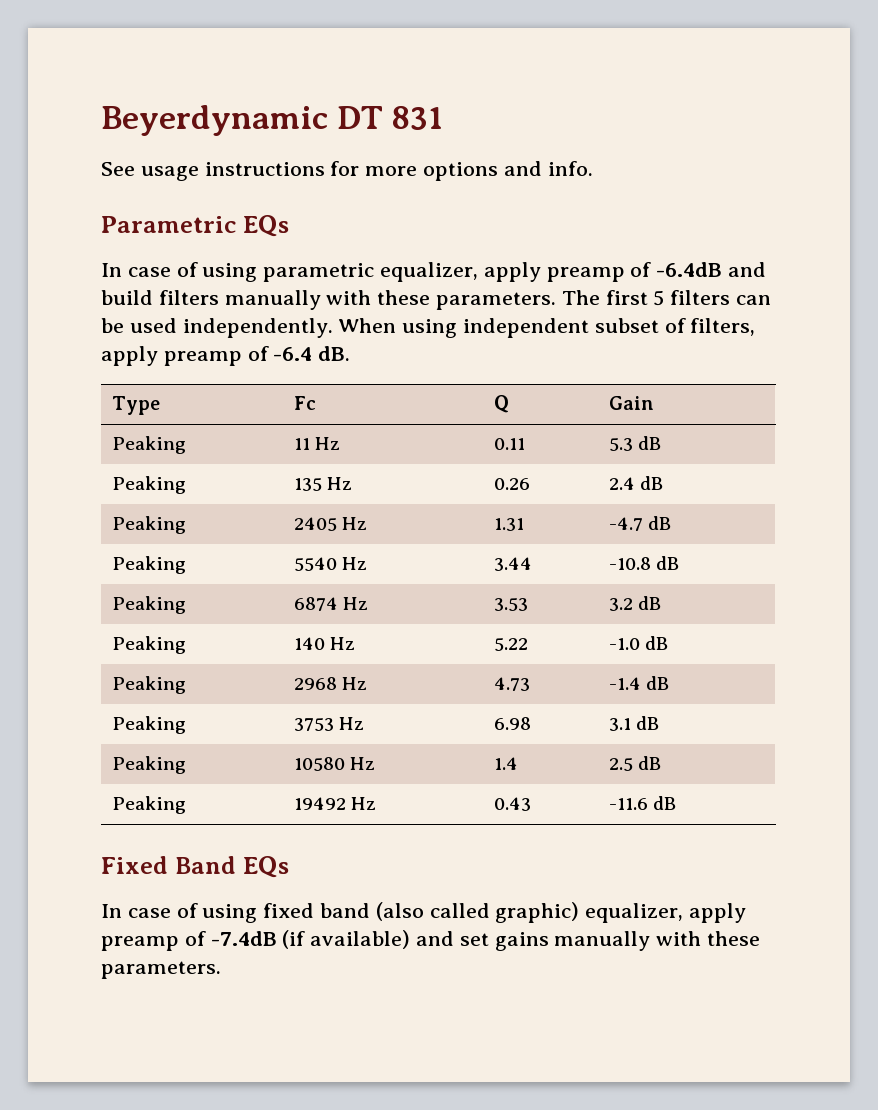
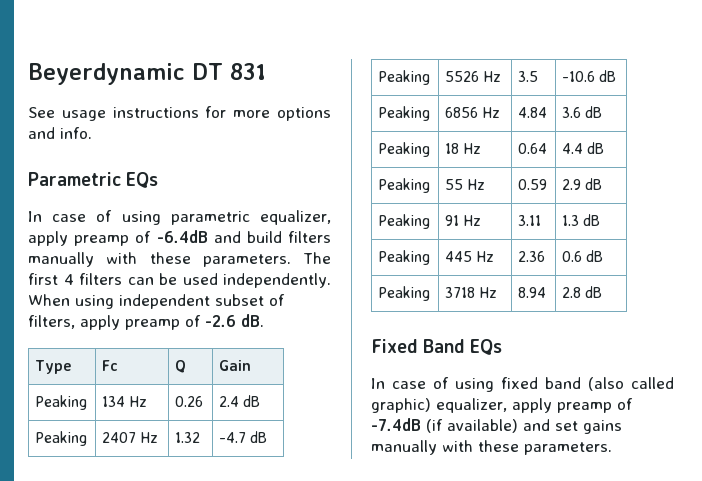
- The first 5 filters can be used independently.
+ The first 4 filters can be used independently.
- When using independent subset of filters, apply preamp of -6.4 dB.
+ When using independent subset of filters, apply preamp of -2.6 dB.
- Peaking | 11 Hz | 0.11 | 5.3 dB
- Peaking | 135 Hz | 0.26 | 2.4 dB
+ Peaking | 134 Hz | 0.26 | 2.4 dB
- Peaking | 2405 Hz | 1.31 | -4.7 dB
+ Peaking | 2407 Hz | 1.32 | -4.7 dB
- Peaking | 5540 Hz | 3.44 | -10.8 dB
- Peaking | 6874 Hz | 3.53 | 3.2 dB
- Peaking | 140 Hz | 5.22 | -1.0 dB
- Peaking | 2968 Hz | 4.73 | -1.4 dB
- Peaking | 3753 Hz | 6.98 | 3.1 dB
- Peaking | 10580 Hz | 1.4 | 2.5 dB
- Peaking | 19492 Hz | 0.43 | -11.6 dB
+ Peaking | 5526 Hz | 3.5 | -10.6 dB
+ Peaking | 6856 Hz | 4.84 | 3.6 dB
+ Peaking | 18 Hz | 0.64 | 4.4 dB
+ Peaking | 55 Hz | 0.59 | 2.9 dB
+ Peaking | 91 Hz | 3.11 | 1.3 dB
+ Peaking | 445 Hz | 2.36 | 0.6 dB
+ Peaking | 3718 Hz | 8.94 | 2.8 dB

